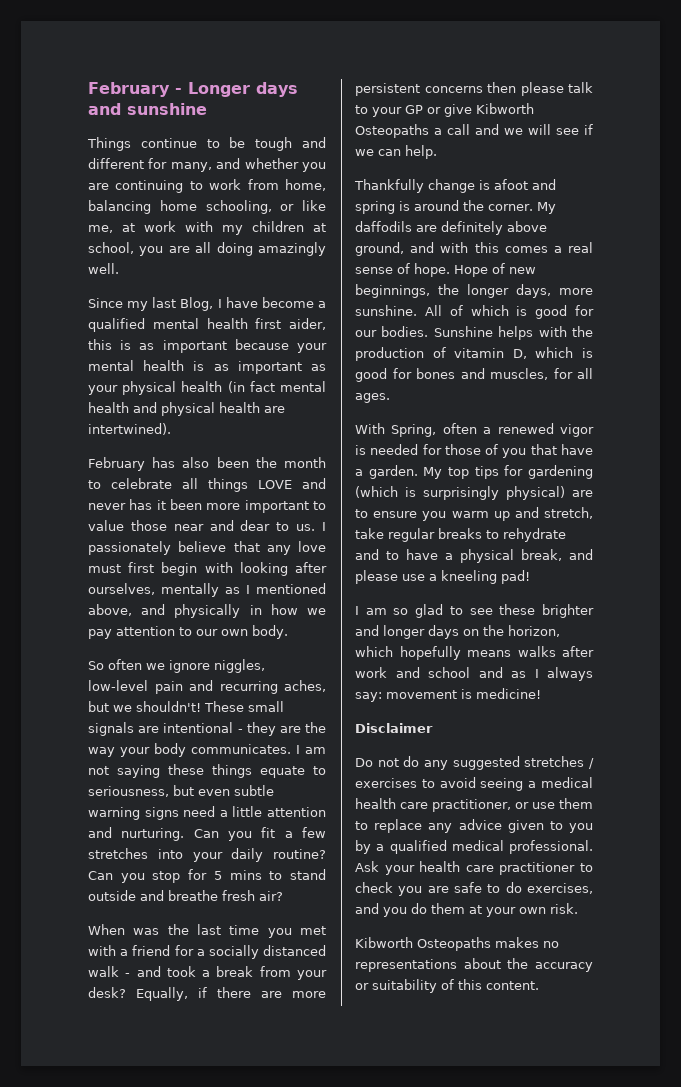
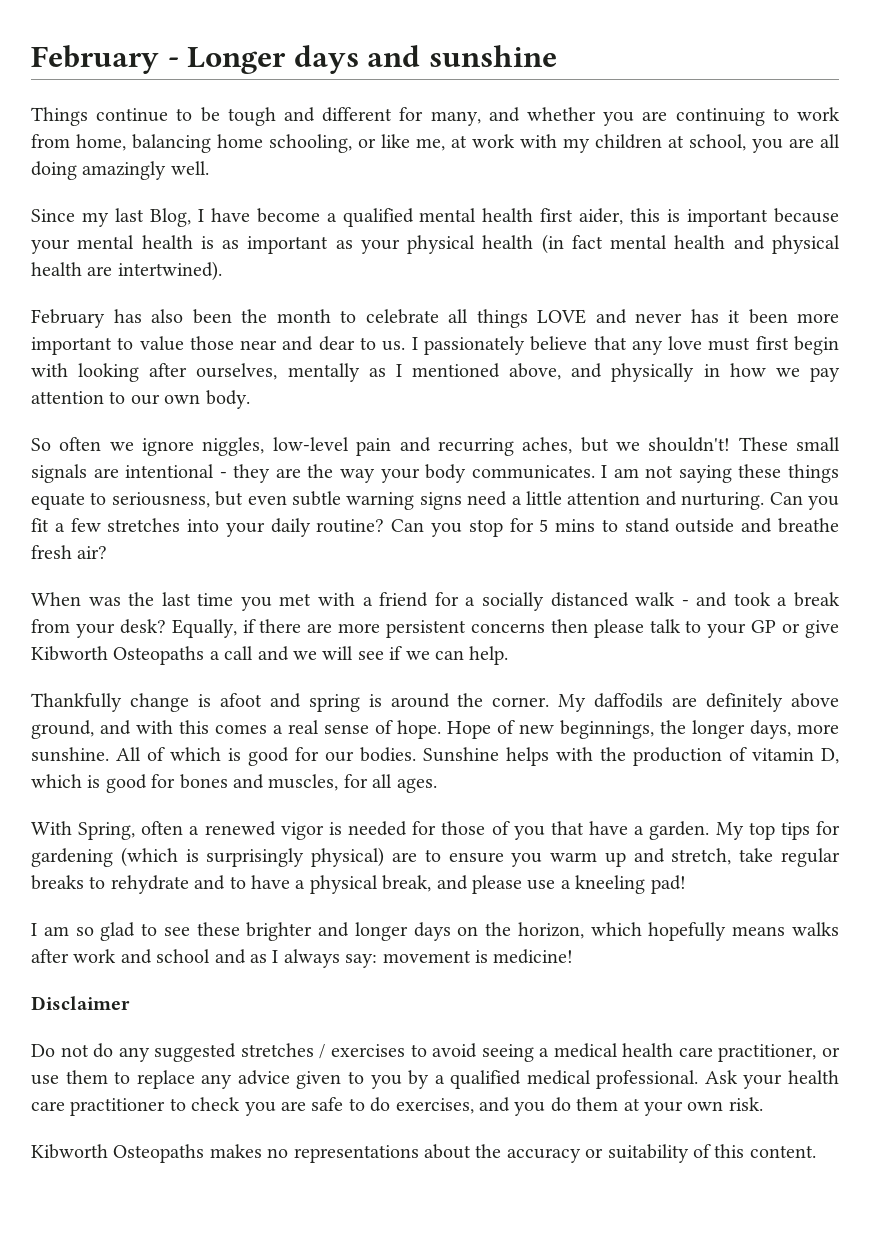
- Since my last Blog, I have become a qualified mental health first aider, this is as important because your mental health is as important as your physical health (in fact mental health and physical health are intertwined).
+ Since my last Blog, I have become a qualified mental health first aider, this is important because your mental health is as important as your physical health (in fact mental health and physical health are intertwined).

